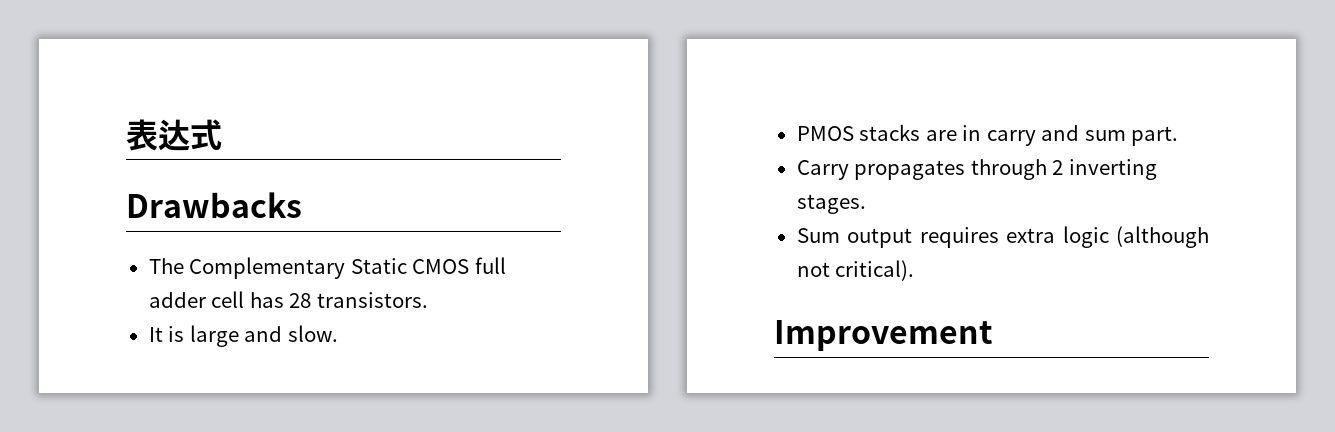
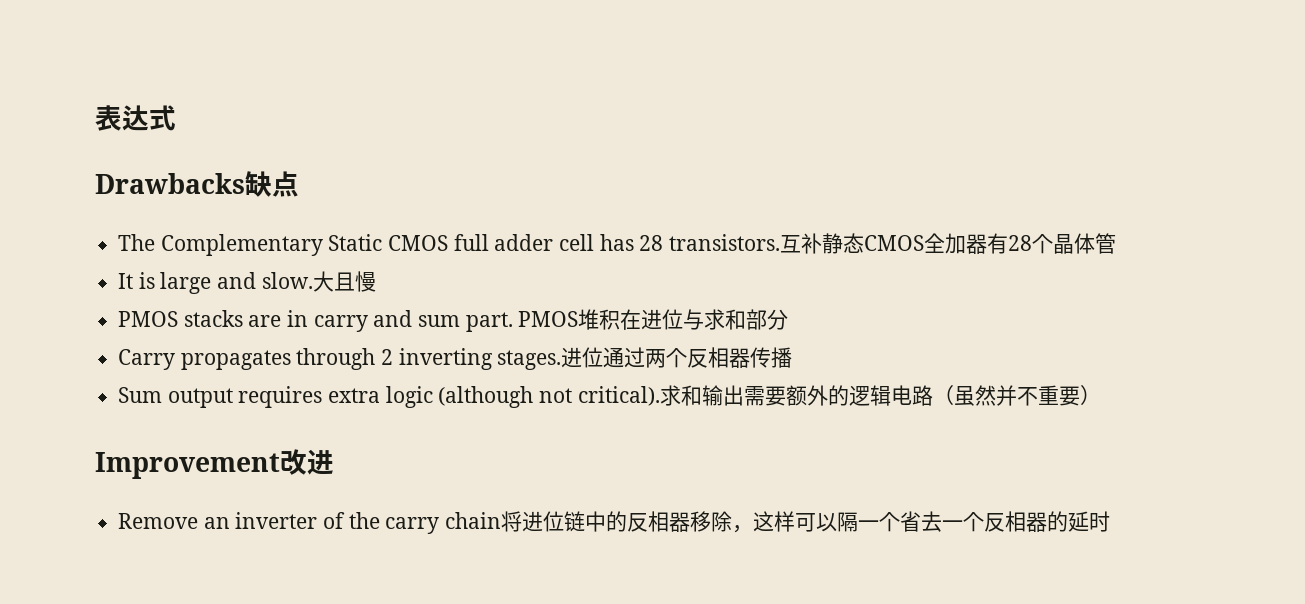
- Drawbacks
+ Drawbacks缺点
+ 互补静态CMOS全加器有28个晶体管
+ 大且慢
+ PMOS堆积在进位与求和部分
+ 进位通过两个反相器传播
- Sum output requires extra logic (although not critical).
- Improvement
+ Sum output requires extra logic (although not critical).求和输出需要额外的逻辑电路（虽然并不重要）
+ Improvement改进
+ Remove an inverter of the carry chain将进位链中的反相器移除，这样可以隔一个省去一个反相器的延时

